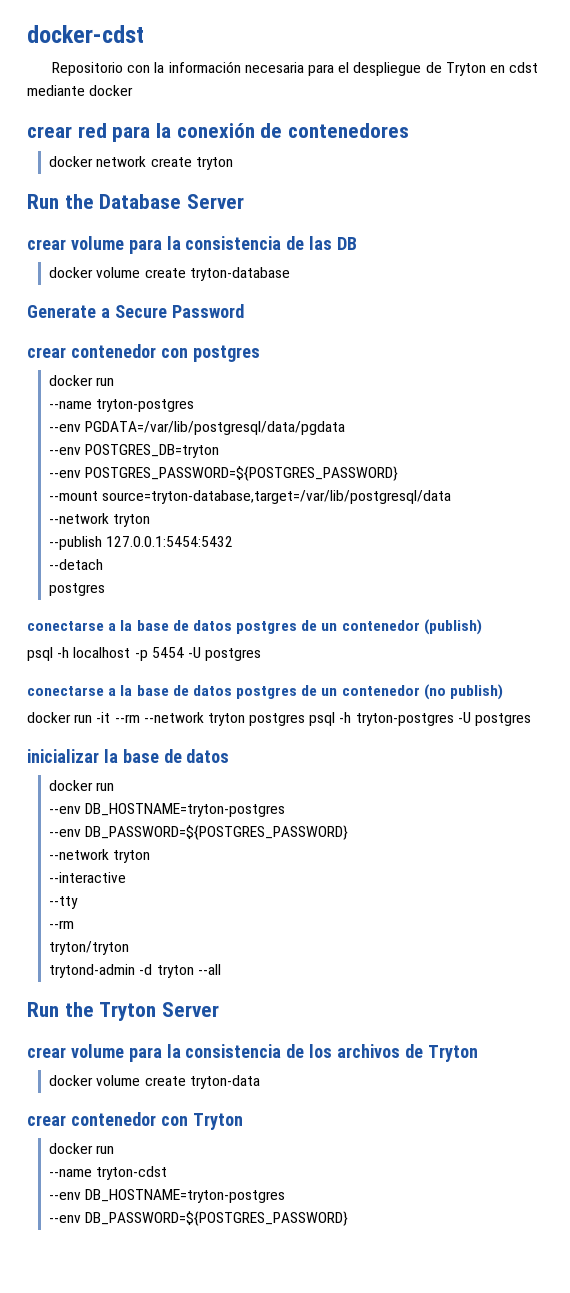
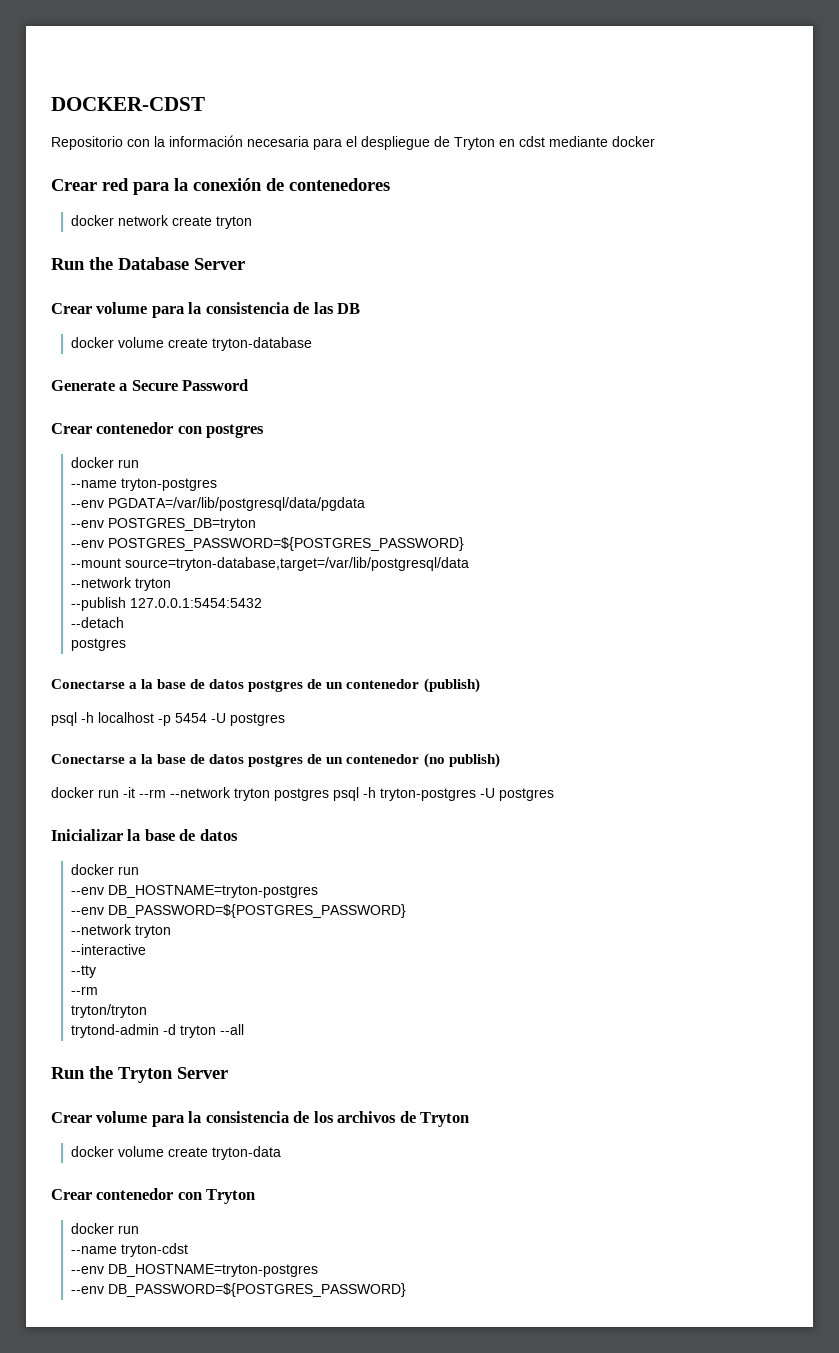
- docker-cdst
+ DOCKER-CDST
- crear red para la conexión de contenedores
+ Crear red para la conexión de contenedores
- crear volume para la consistencia de las DB
+ Crear volume para la consistencia de las DB
- crear contenedor con postgres
+ Crear contenedor con postgres
- conectarse a la base de datos postgres de un contenedor (publish)
+ Conectarse a la base de datos postgres de un contenedor (publish)
- conectarse a la base de datos postgres de un contenedor (no publish)
+ Conectarse a la base de datos postgres de un contenedor (no publish)
- inicializar la base de datos
+ Inicializar la base de datos
- crear volume para la consistencia de los archivos de Tryton
+ Crear volume para la consistencia de los archivos de Tryton
- crear contenedor con Tryton
+ Crear contenedor con Tryton

